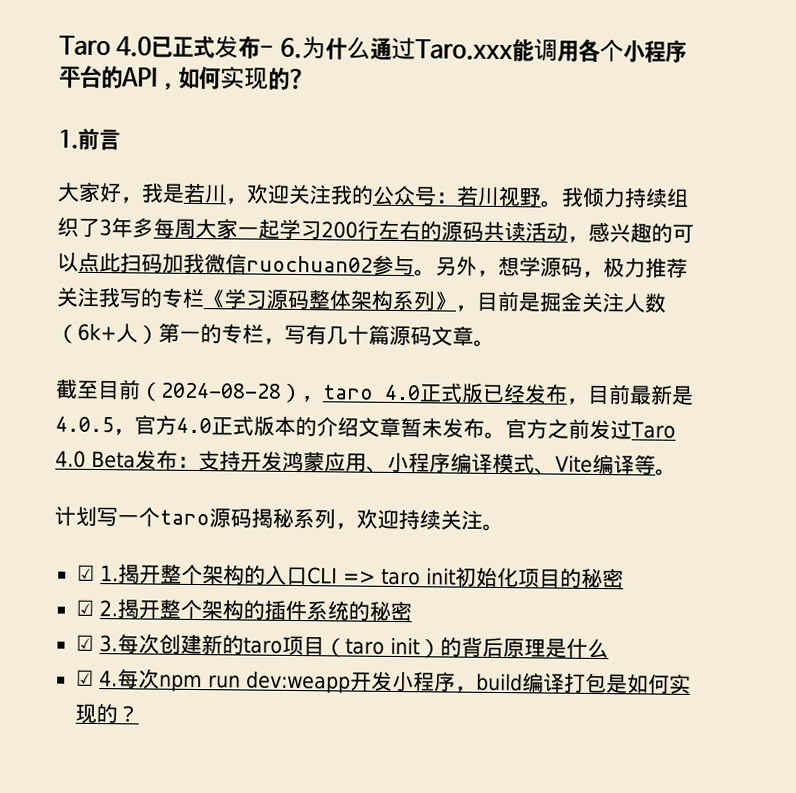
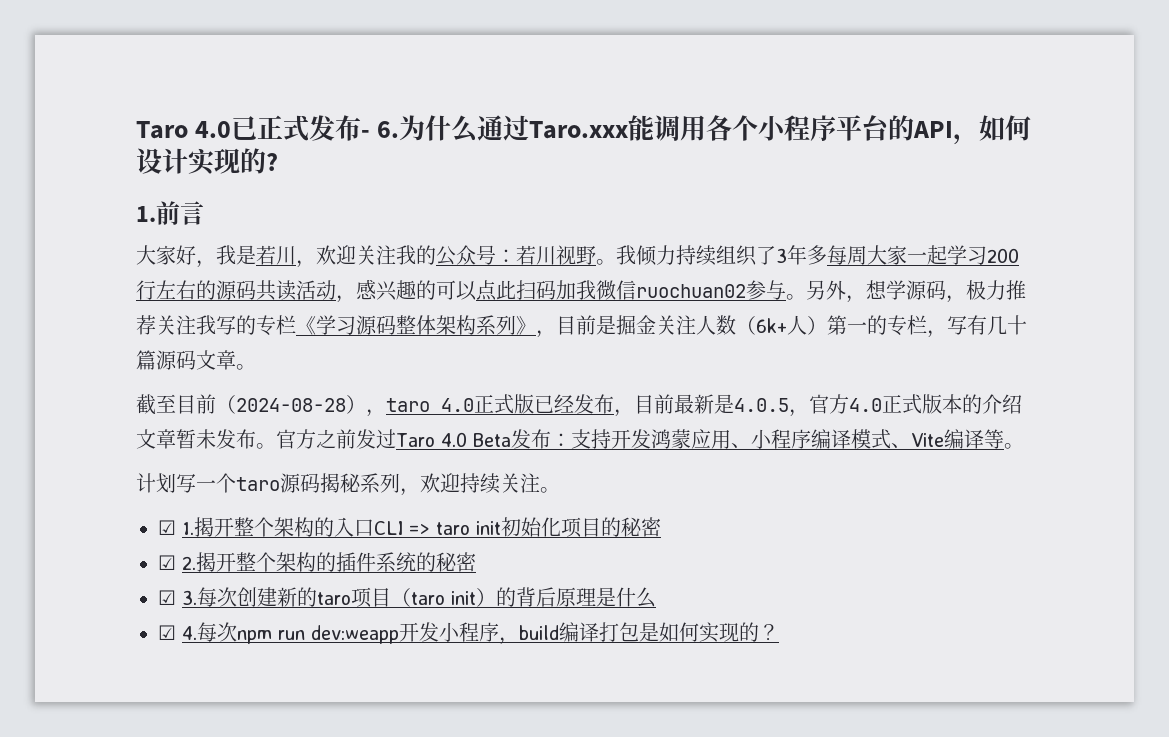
- Taro 4.0已正式发布- 6.为什么通过Taro.xxx能调用各个小程序平台的API，如何实现的?
+ Taro 4.0已正式发布- 6.为什么通过Taro.xxx能调用各个小程序平台的API，如何设计实现的?

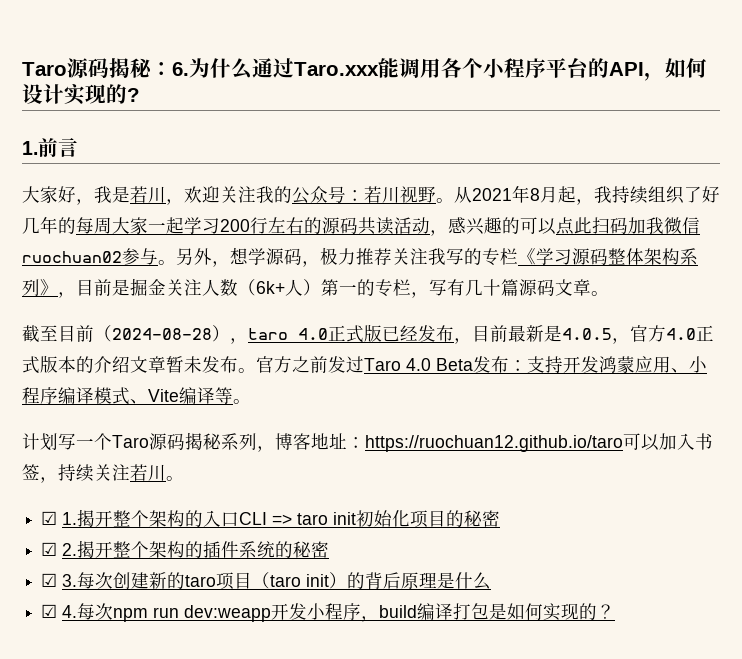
- Taro 4.0已正式发布- 6.为什么通过Taro.xxx能调用各个小程序平台的API，如何设计实现的?
+ Taro源码揭秘：6.为什么通过Taro.xxx能调用各个小程序平台的API，如何设计实现的?
- 我倾力持续组织了3年多每周大家一起学习200行左右的源码共读活动，感兴趣的可以点此扫码加我微信ruochuan02参与。
+ 从2021年8月起，我持续组织了好几年的每周大家一起学习200行左右的源码共读活动，感兴趣的可以点此扫码加我微信ruochuan02参与。
- 计划写一个taro源码揭秘系列，欢迎持续关注。
+ 计划写一个Taro源码揭秘系列，博客地址：https://ruochuan12.github.io/taro可以加入书签，持续关注若川。

